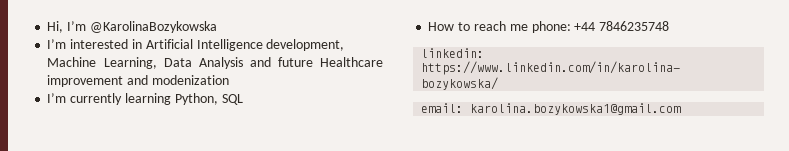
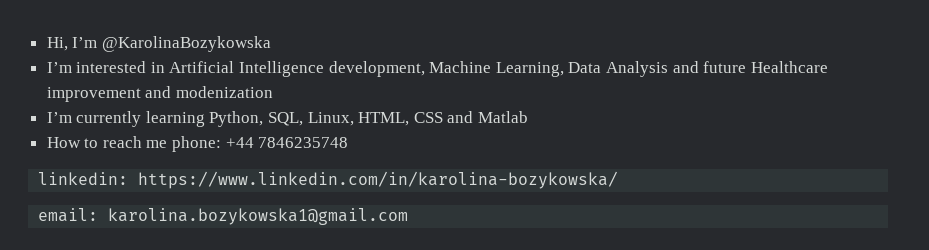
- I’m currently learning Python, SQL
+ I’m currently learning Python, SQL, Linux, HTML, CSS and Matlab

